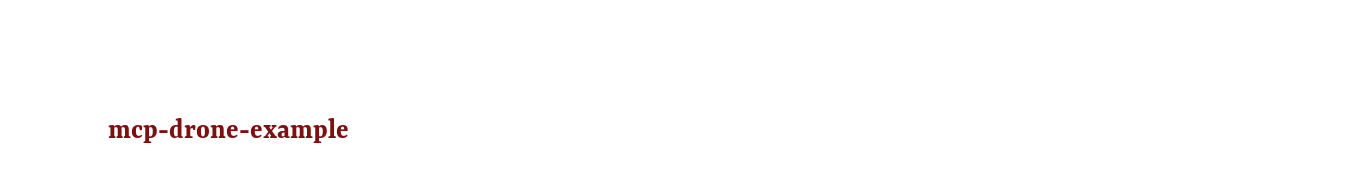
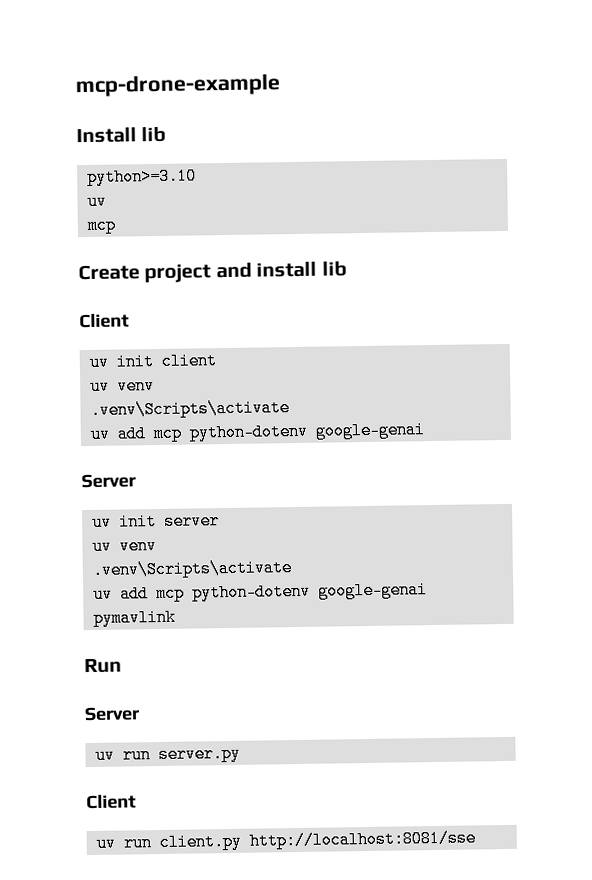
+ Install lib
+ python>=3.10
+ uv
+ mcp
+ Create project and install lib
+ Client
+ uv init client
+ uv venv
+ .venv\Scripts\activate
+ uv add mcp python-dotenv google-genai
+ Server
+ uv init server
+ uv venv
+ .venv\Scripts\activate
+ uv add mcp python-dotenv google-genai pymavlink
+ Run
+ Server
+ uv run server.py
+ Client
+ uv run client.py http://localhost:8081/sse

